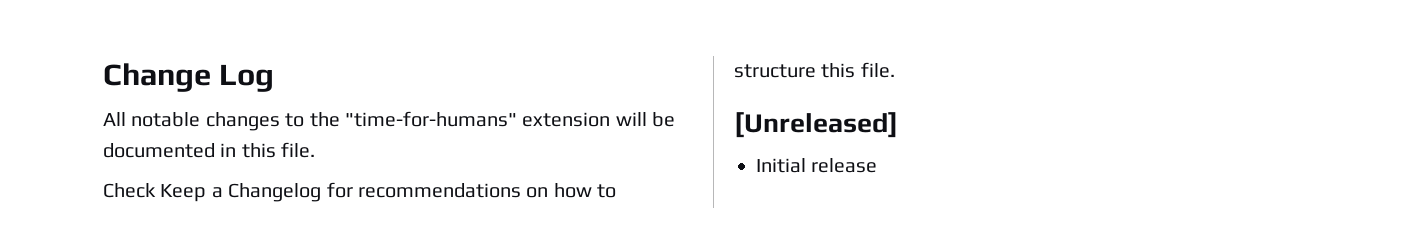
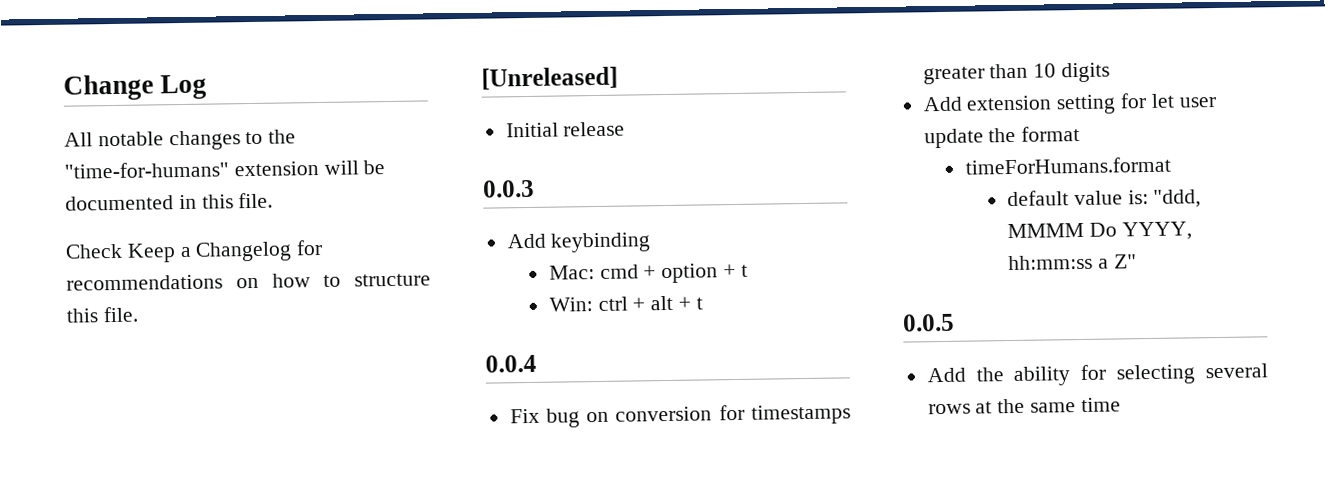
+ 0.0.3
+ Add keybinding
+ Mac: cmd + option + t
+ Win: ctrl + alt + t
+ 0.0.4
+ Fix bug on conversion for timestamps greater than 10 digits
+ Add extension setting for let user update the format
+ timeForHumans.format
+ default value is: "ddd, MMMM Do YYYY, hh:mm:ss a Z"
+ 0.0.5
+ Add the ability for selecting several rows at the same time

